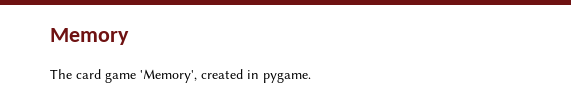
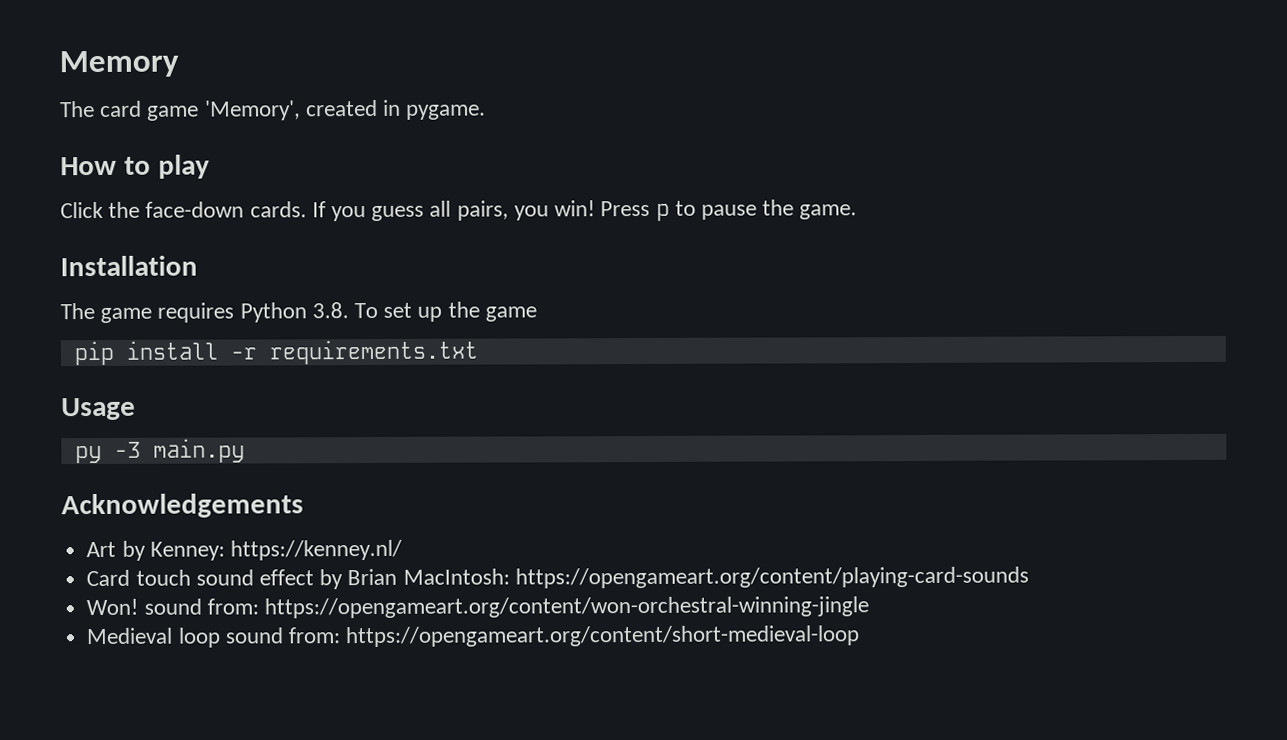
+ How to play
+ Click the face-down cards. If you guess all pairs, you win! Press p to pause the game.
+ Installation
+ The game requires Python 3.8. To set up the game
+ pip install -r requirements.txt
+ Usage
+ py -3 main.py
+ Acknowledgements
+ Art by Kenney: https://kenney.nl/
+ Card touch sound effect by Brian MacIntosh: https://opengameart.org/content/playing-card-sounds
+ Won! sound from: https://opengameart.org/content/won-orchestral-winning-jingle
+ Medieval loop sound from: https://opengameart.org/content/short-medieval-loop

